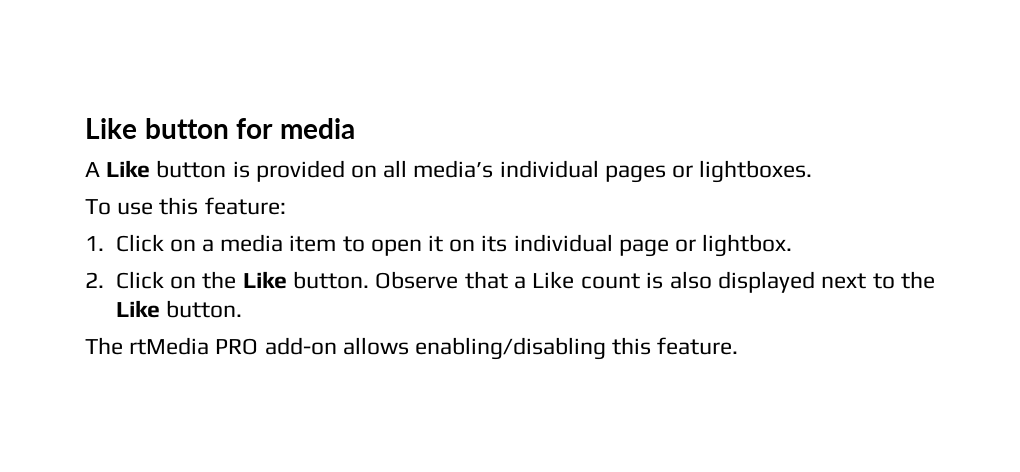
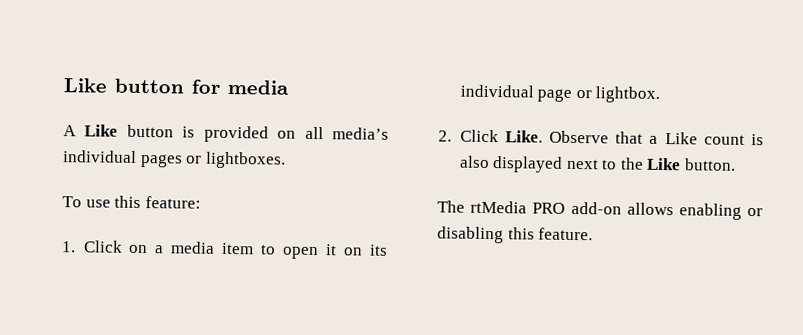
- 2. Click on the Like button.
+ 2. Click Like.
- The rtMedia PRO add-on allows enabling/disabling this feature.
+ The rtMedia PRO add-on allows enabling or disabling this feature.

